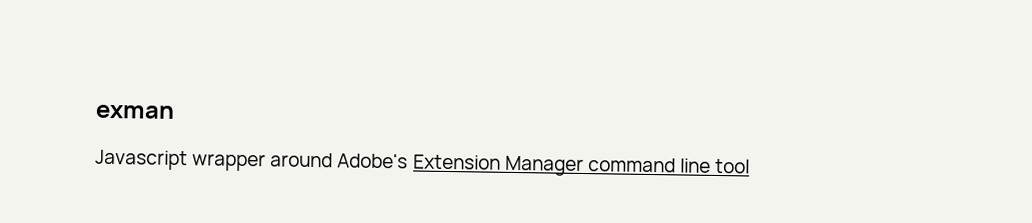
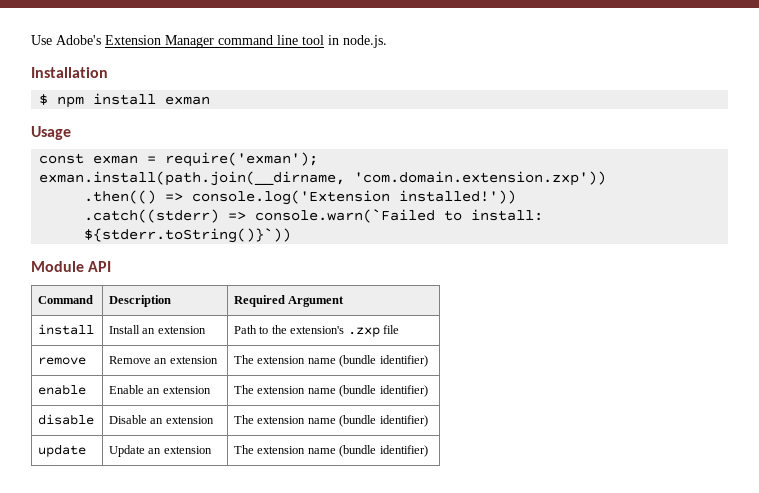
- exman
- Javascript wrapper around Adobe's Extension Manager command line tool
+ Use Adobe's Extension Manager command line tool in node.js.
+ Installation
+ $ npm install exman
+ Usage
+ const exman = require('exman');
+ exman.install(path.join(__dirname, 'com.domain.extension.zxp'))
+ .then(() => console.log('Extension installed!'))
+ .catch((stderr) => console.warn(`Failed to install: ${stderr.toString()}`))
+ Module API
+ Command | Description | Required Argument
+ install | Install an extension | Path to the extension's .zxp file
+ remove | Remove an extension | The extension name (bundle identifier)
+ enable | Enable an extension | The extension name (bundle identifier)
+ disable | Disable an extension | The extension name (bundle identifier)
+ update | Update an extension | The extension name (bundle identifier)

